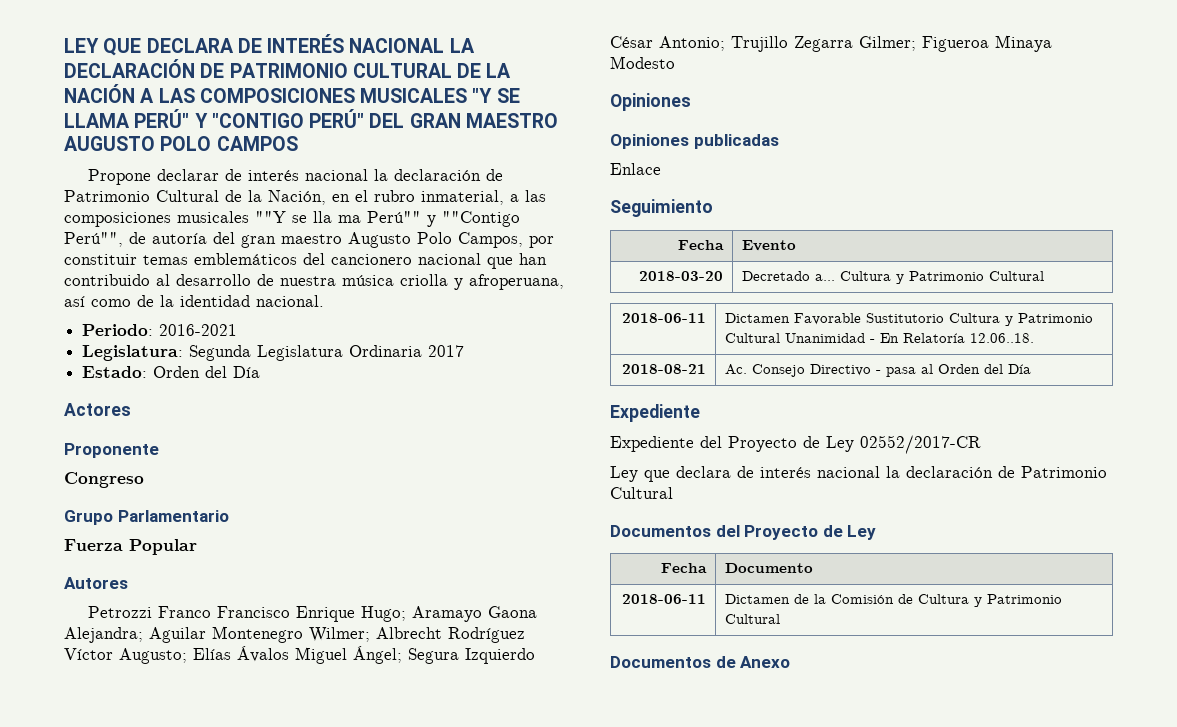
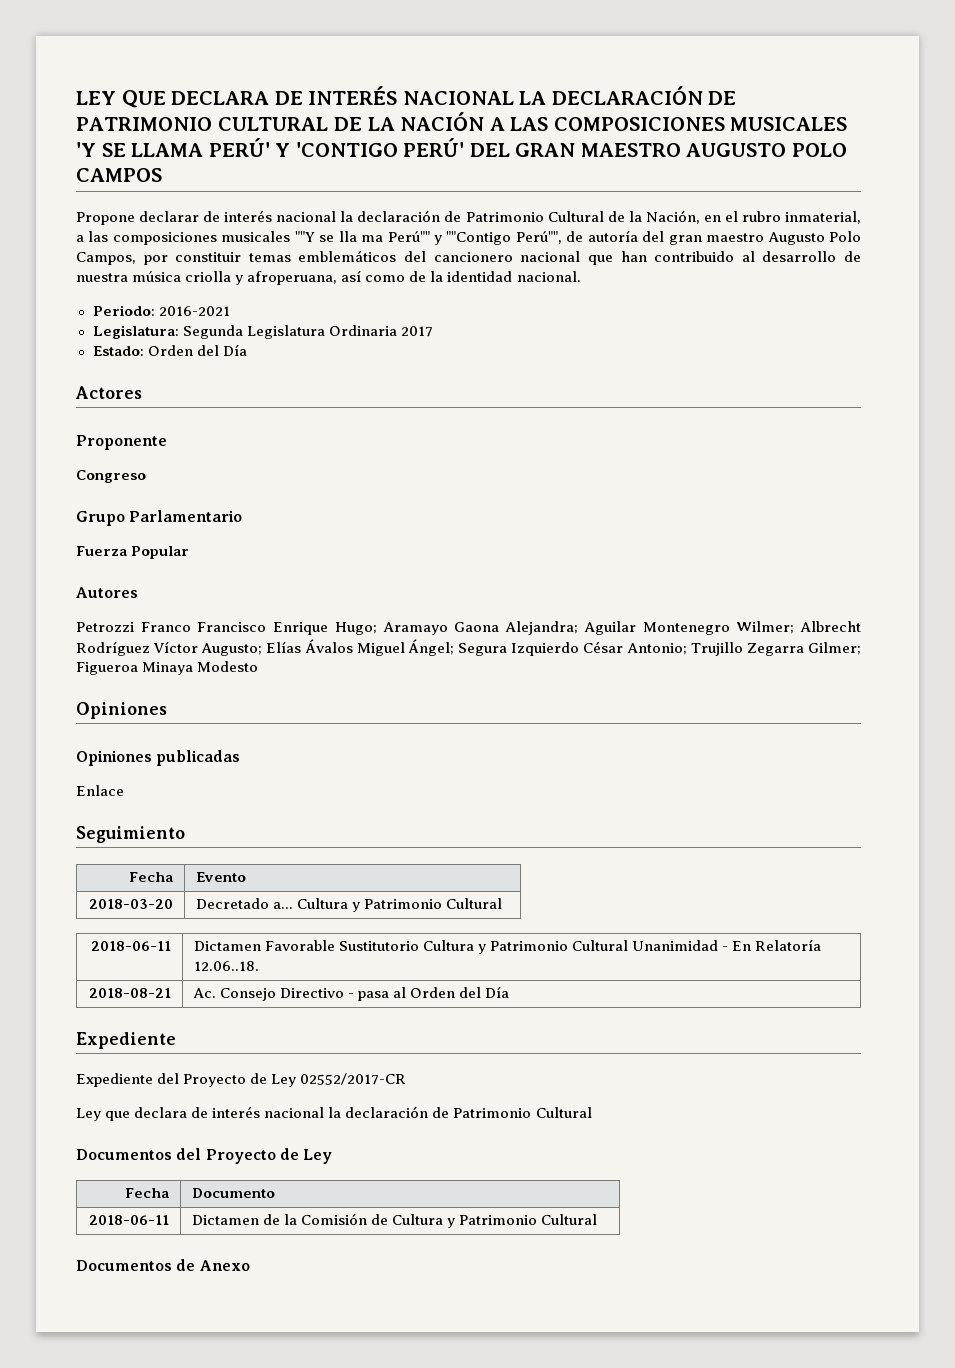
- LEY QUE DECLARA DE INTERÉS NACIONAL LA DECLARACIÓN DE PATRIMONIO CULTURAL DE LA NACIÓN A LAS COMPOSICIONES MUSICALES "Y SE LLAMA PERÚ" Y "CONTIGO PERÚ" DEL GRAN MAESTRO AUGUSTO POLO CAMPOS
+ LEY QUE DECLARA DE INTERÉS NACIONAL LA DECLARACIÓN DE PATRIMONIO CULTURAL DE LA NACIÓN A LAS COMPOSICIONES MUSICALES 'Y SE LLAMA PERÚ' Y 'CONTIGO PERÚ' DEL GRAN MAESTRO AUGUSTO POLO CAMPOS

